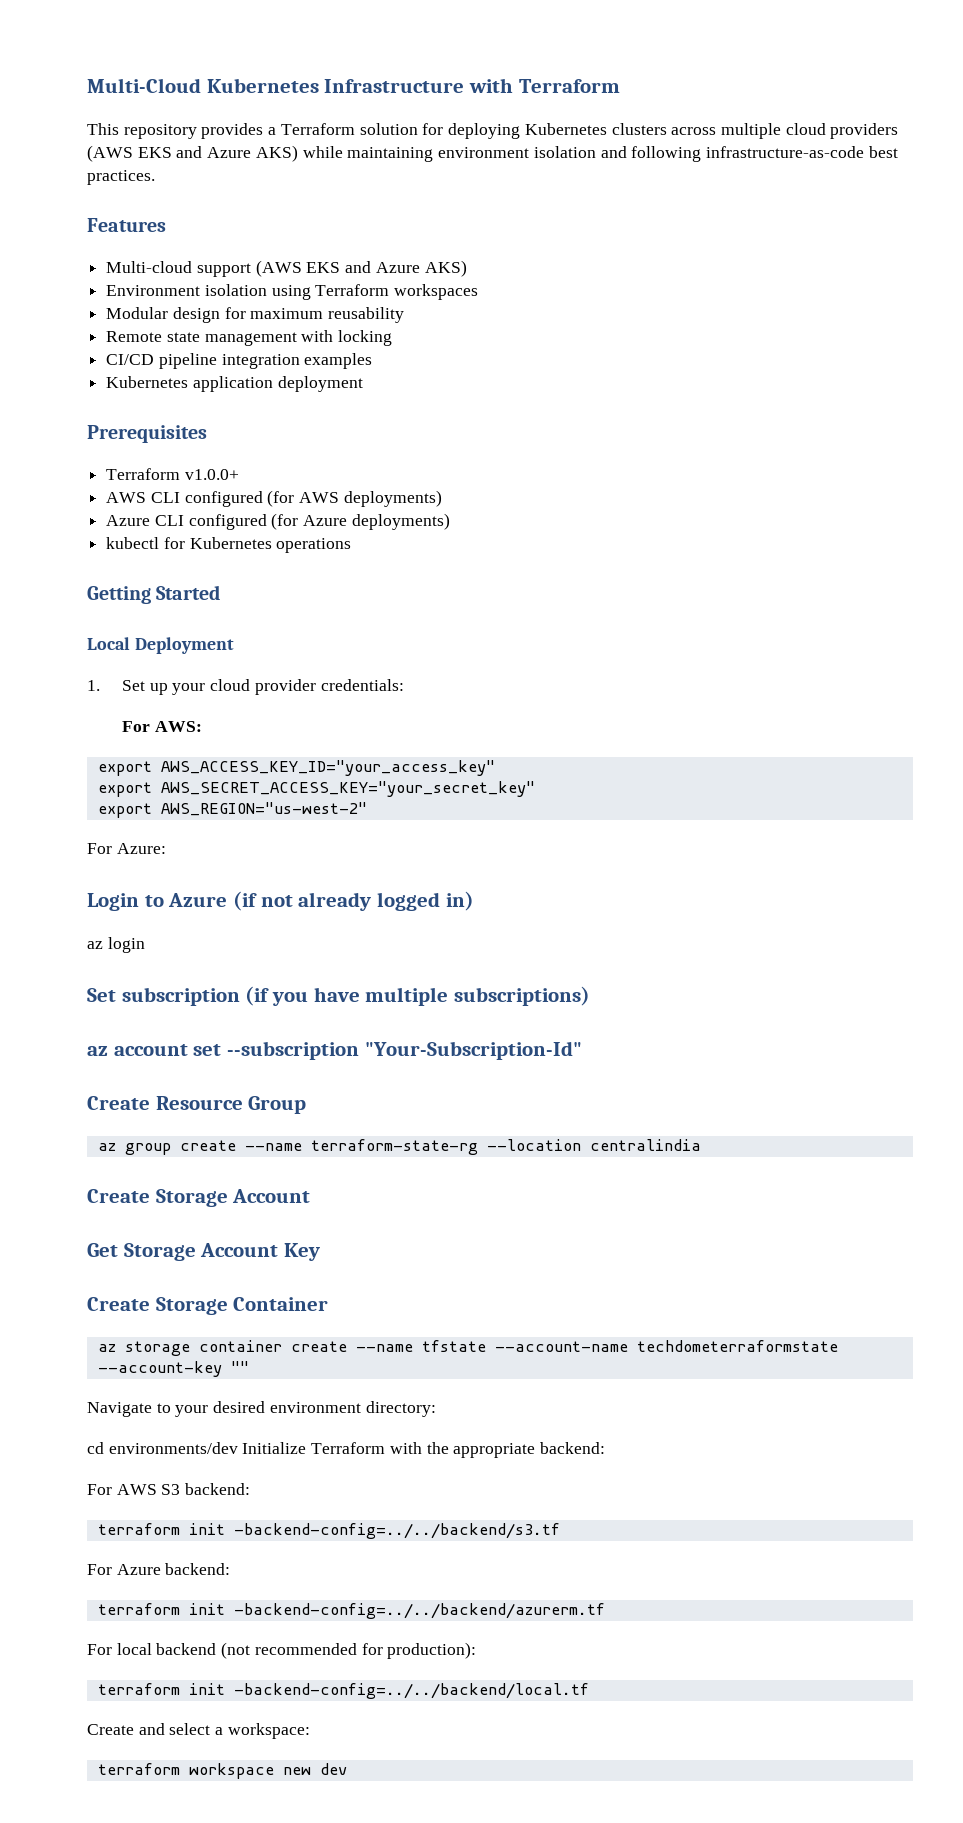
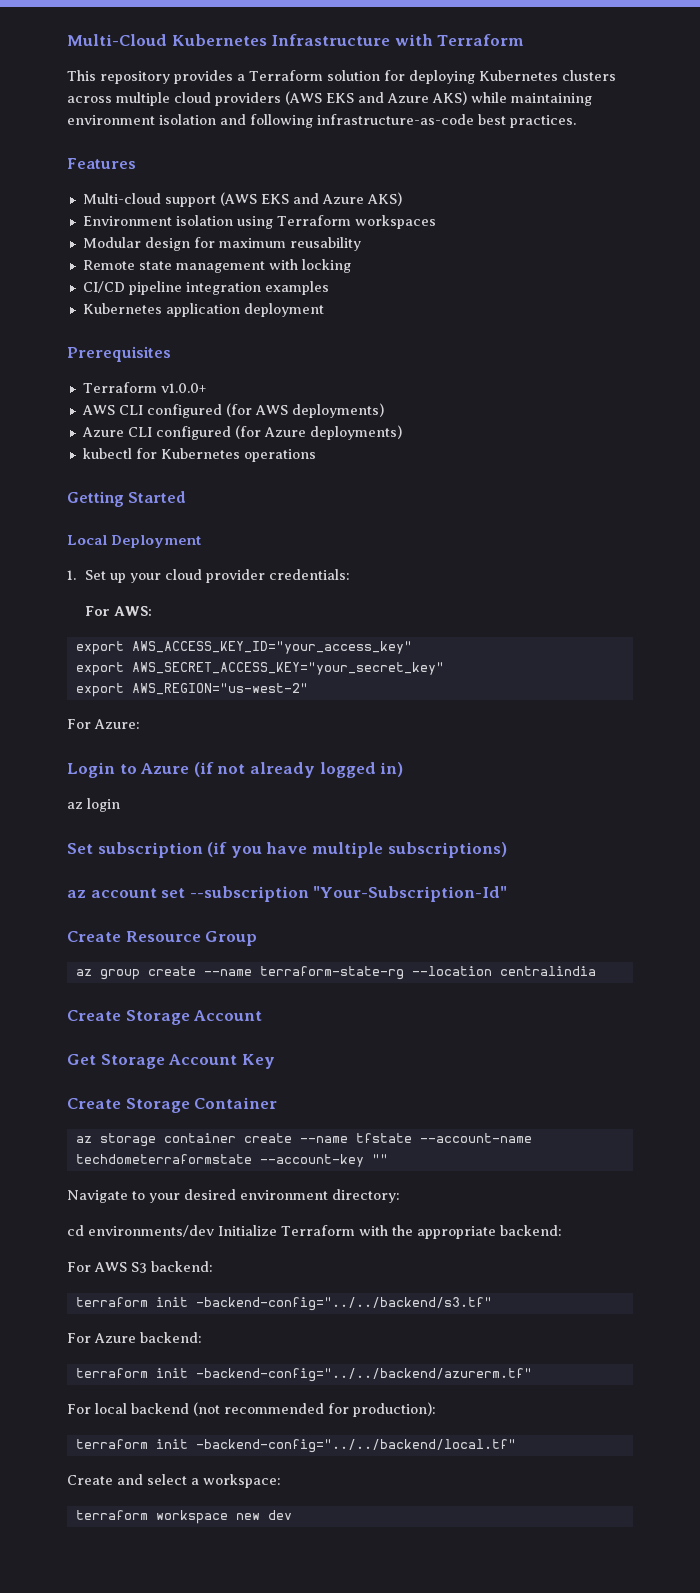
- terraform init -backend-config=../../backend/s3.tf
+ terraform init -backend-config="../../backend/s3.tf"
- terraform init -backend-config=../../backend/azurerm.tf
+ terraform init -backend-config="../../backend/azurerm.tf"
- terraform init -backend-config=../../backend/local.tf
+ terraform init -backend-config="../../backend/local.tf"

